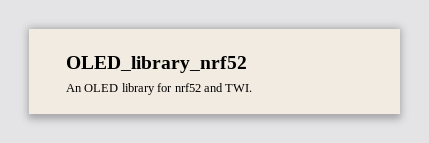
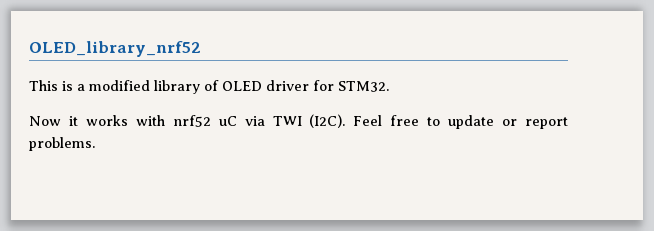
- An OLED library for nrf52 and TWI.
+ This is a modified library of OLED driver for STM32.
+ Now it works with nrf52 uC via TWI (I2C). Feel free to update or report problems.

